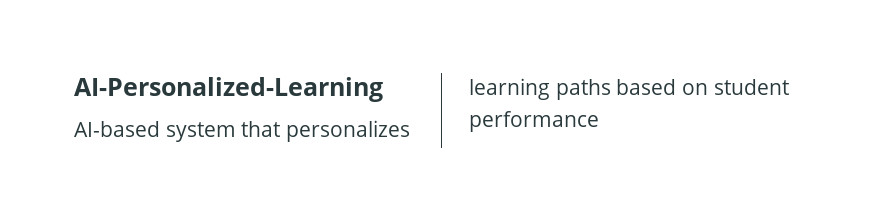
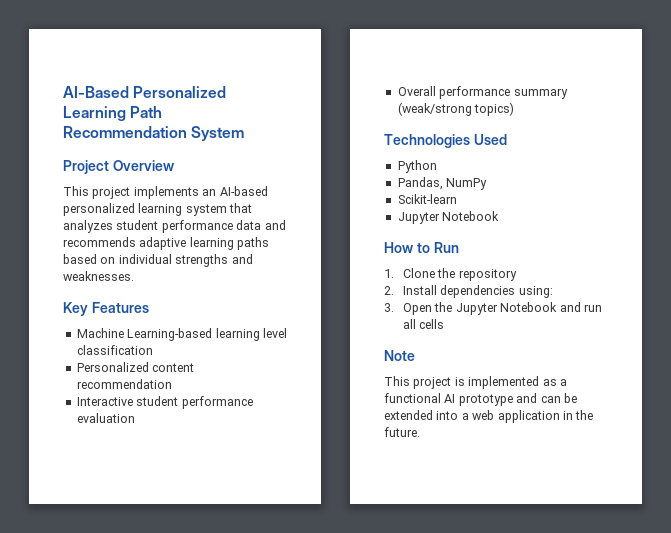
- AI-Personalized-Learning
- AI-based system that personalizes learning paths based on student performance
+ AI-Based Personalized Learning Path Recommendation System
+ Project Overview
+ This project implements an AI-based personalized learning system that analyzes student performance data and recommends adaptive learning paths based on individual strengths and weaknesses.
+ Key Features
+ Machine Learning-based learning level classification
+ Personalized content recommendation
+ Interactive student performance evaluation
+ Overall performance summary (weak/strong topics)
+ Technologies Used
+ Python
+ Pandas, NumPy
+ Scikit-learn
+ Jupyter Notebook
+ How to Run
+ 1. Clone the repository
+ 2. Install dependencies using:
+ 3. Open the Jupyter Notebook and run all cells
+ Note
+ This project is implemented as a functional AI prototype and can be extended into a web application in the future.

